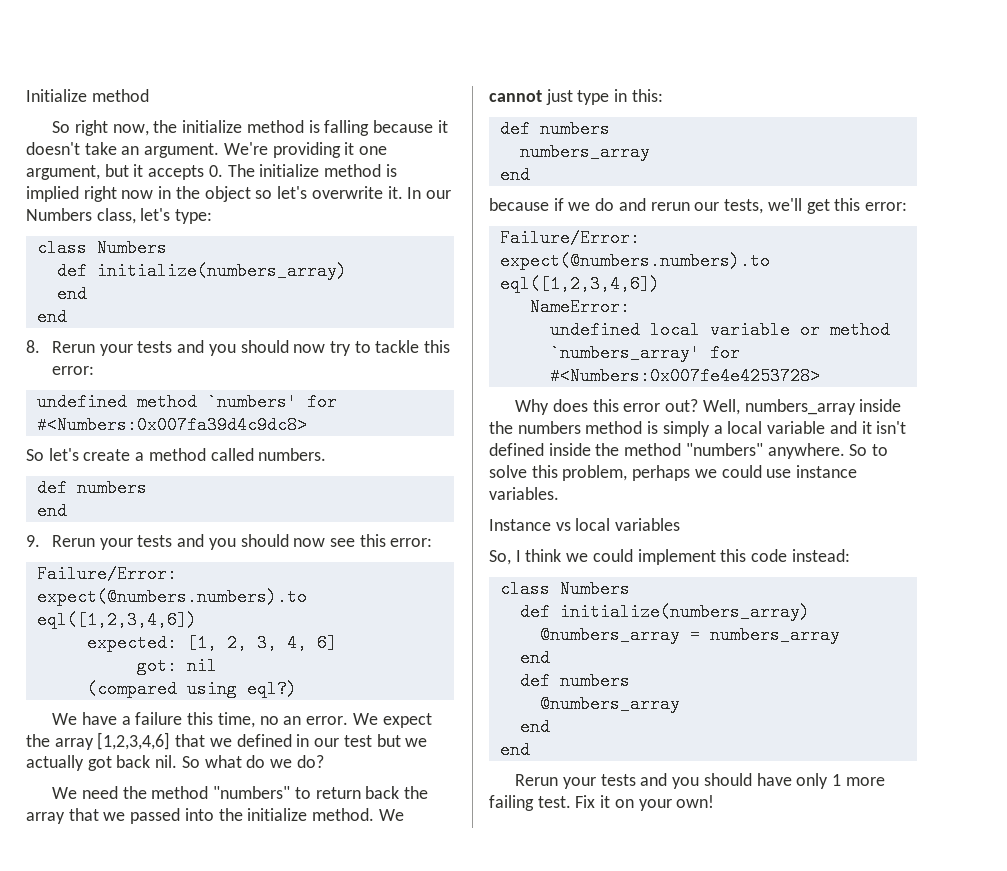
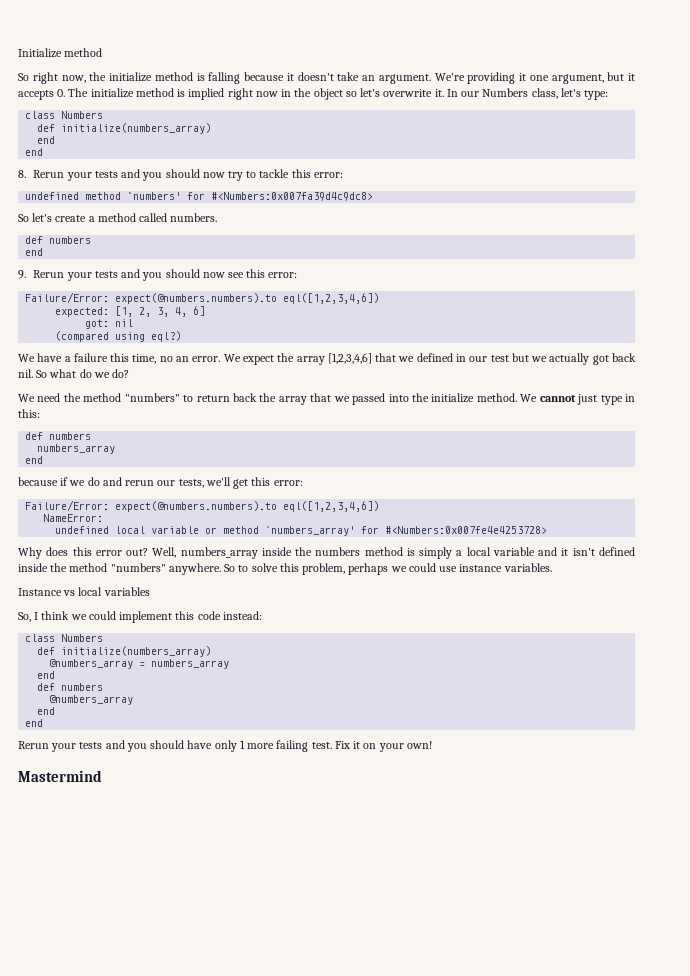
+ Mastermind

